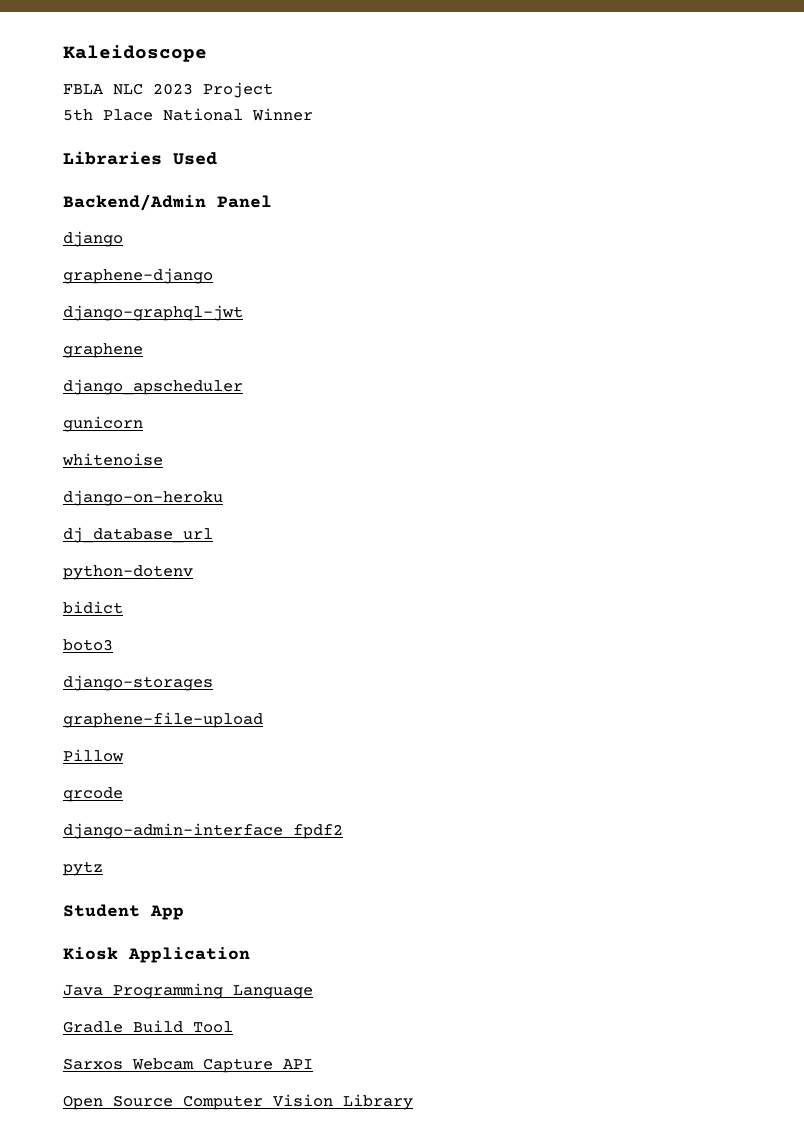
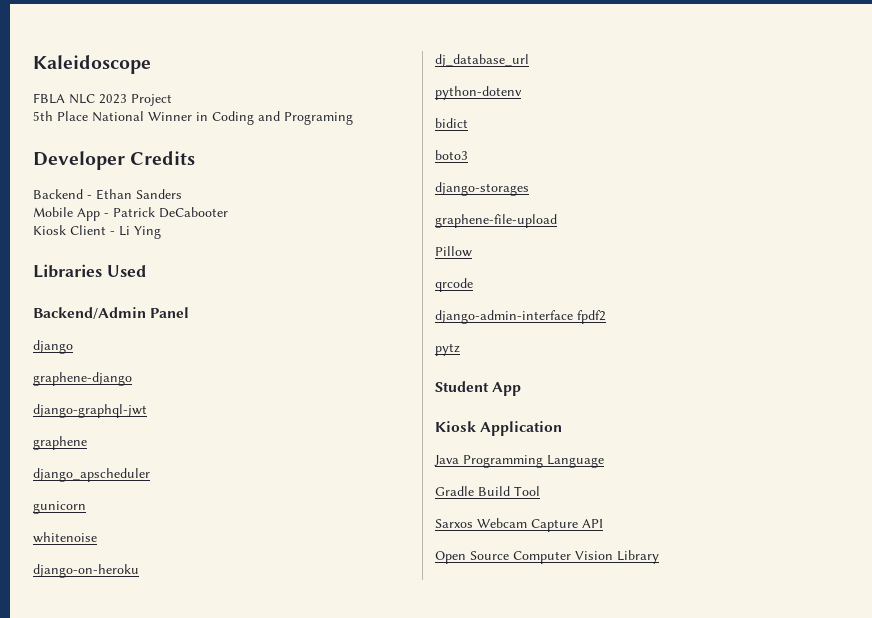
- 5th Place National Winner
+ 5th Place National Winner in Coding and Programing
+ Developer Credits
+ Backend - Ethan Sanders
+ Mobile App - Patrick DeCabooter
+ Kiosk Client - Li Ying

